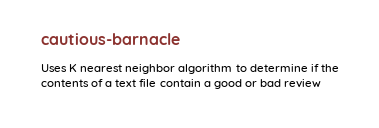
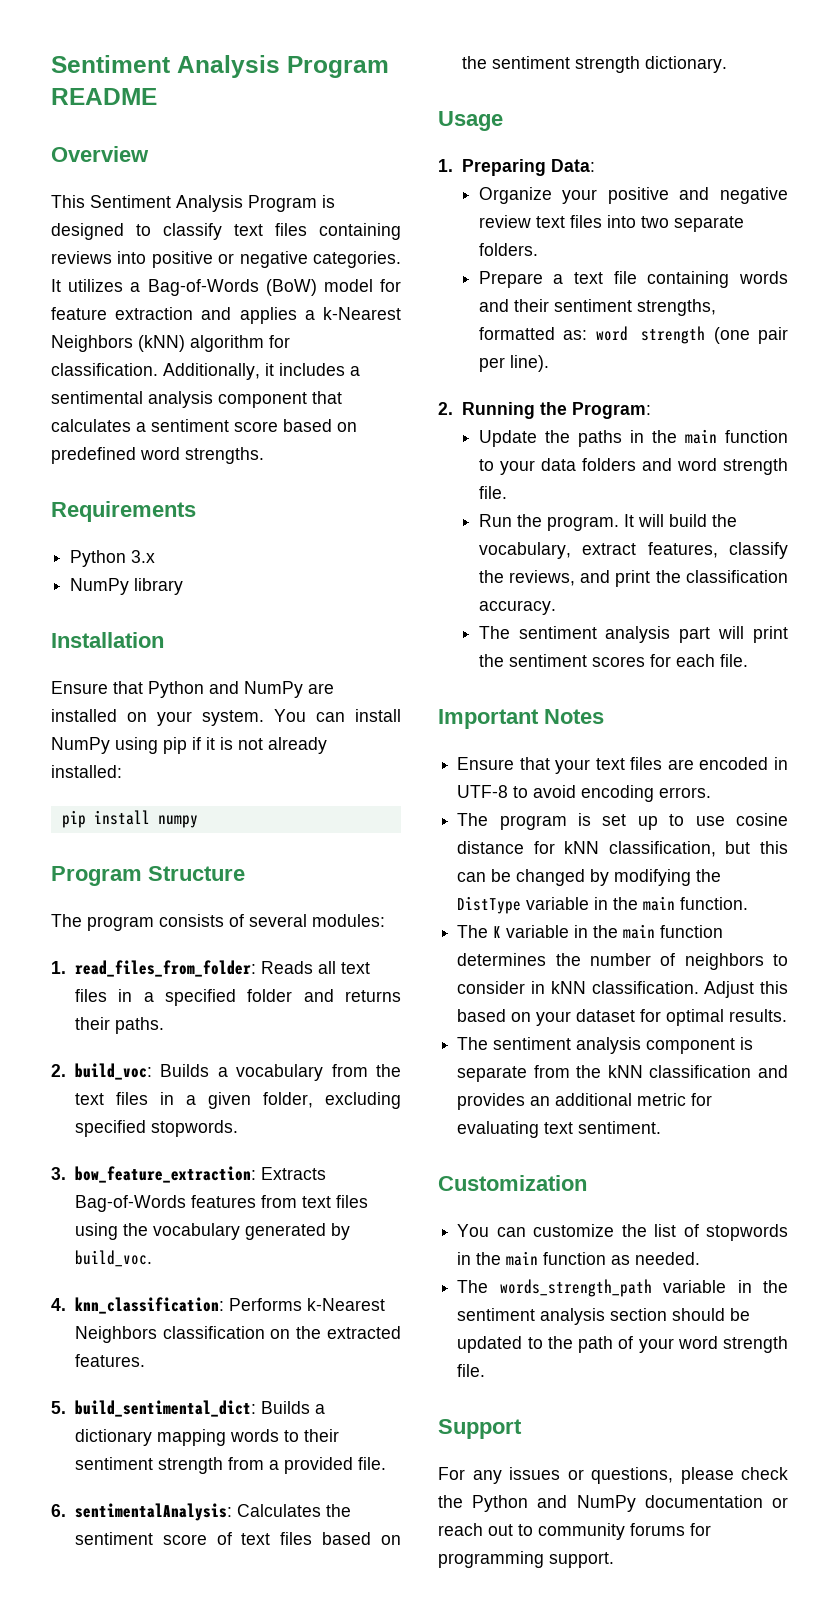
- cautious-barnacle
- Uses K nearest neighbor algorithm to determine if the contents of a text file contain a good or bad review
+ Sentiment Analysis Program README
+ Overview
+ This Sentiment Analysis Program is designed to classify text files containing reviews into positive or negative categories. It utilizes a Bag-of-Words (BoW) model for feature extraction and applies a k-Nearest Neighbors (kNN) algorithm for classification. Additionally, it includes a sentimental analysis component that calculates a sentiment score based on predefined word strengths.
+ Requirements
+ Python 3.x
+ NumPy library
+ Installation
+ Ensure that Python and NumPy are installed on your system. You can install NumPy using pip if it is not already installed:
+ pip install numpy
+ Program Structure
+ The program consists of several modules:
+ 1. read_files_from_folder: Reads all text files in a specified folder and returns their paths.
+ 2. build_voc: Builds a vocabulary from the text files in a given folder, excluding specified stopwords.
+ 3. bow_feature_extraction: Extracts Bag-of-Words features from text files using the vocabulary generated by build_voc.
+ 4. knn_classification: Performs k-Nearest Neighbors classification on the extracted features.
+ 5. build_sentimental_dict: Builds a dictionary mapping words to their sentiment strength from a provided file.
+ 6. sentimentalAnalysis: Calculates the sentiment score of text files based on the sentiment strength dictionary.
+ Usage
+ 1. Preparing Data:
+ Organize your positive and negative review text files into two separate folders.
+ Prepare a text file containing words and their sentiment strengths, formatted as: word strength (one pair per line).
+ 2. Running the Program:
+ Update the paths in the main function to your data folders and word strength file.
+ Run the program. It will build the vocabulary, extract features, classify the reviews, and print the classification accuracy.
+ The sentiment analysis part will print the sentiment scores for each file.
+ Important Notes
+ Ensure that your text files are encoded in UTF-8 to avoid encoding errors.
+ The program is set up to use cosine distance for kNN classification, but this can be changed by modifying the DistType variable in the main function.
+ The K variable in the main function determines the number of neighbors to consider in kNN classification. Adjust this based on your dataset for optimal results.
+ The sentiment analysis component is separate from the kNN classification and provides an additional metric for evaluating text sentiment.
+ Customization
+ You can customize the list of stopwords in the main function as needed.
+ The words_strength_path variable in the sentiment analysis section should be updated to the path of your word strength file.
+ Support
+ For any issues or questions, please check the Python and NumPy documentation or reach out to community forums for programming support.

